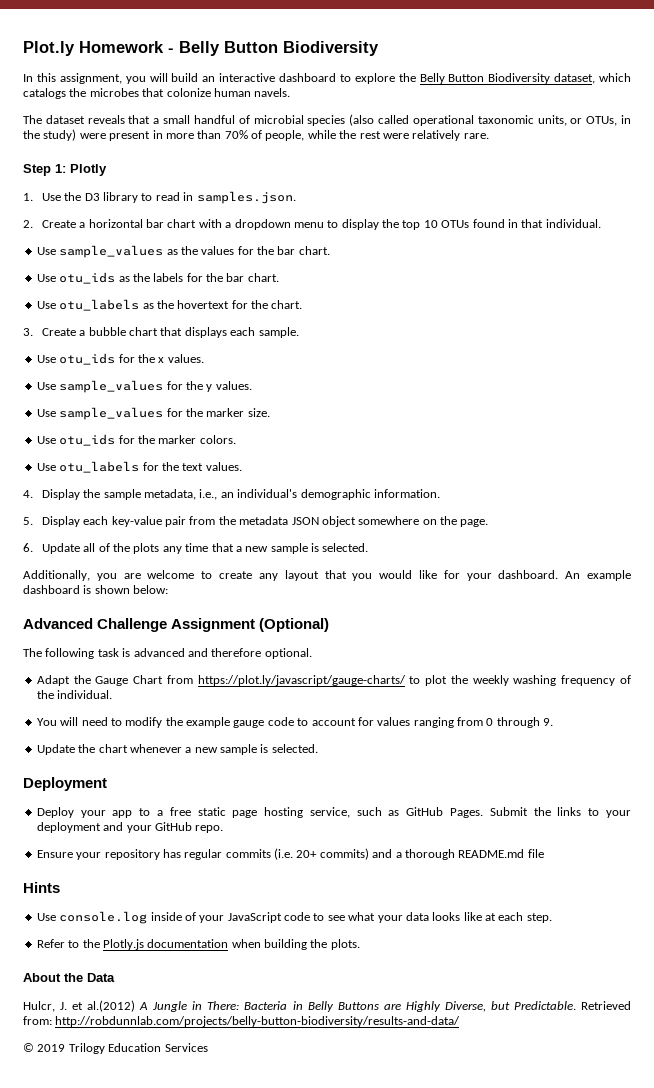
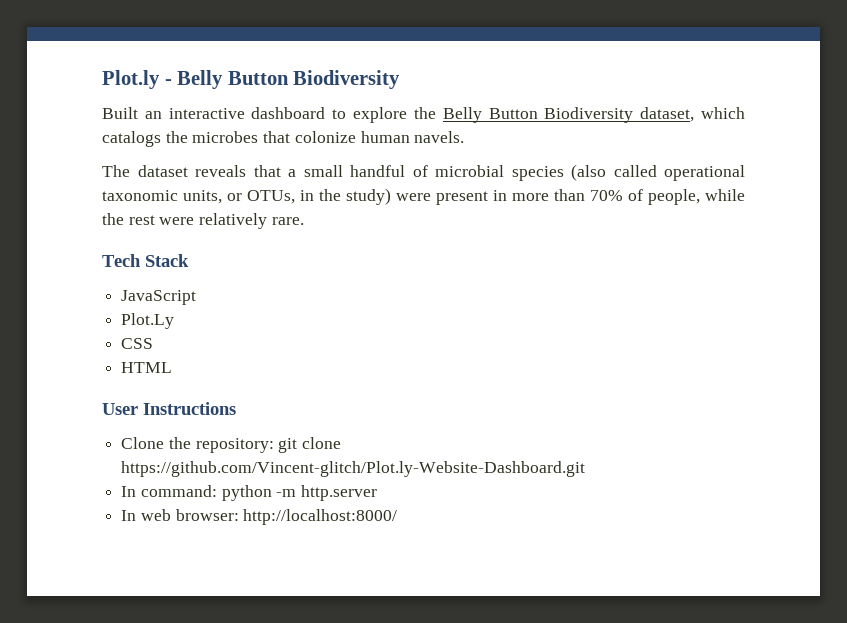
- Plot.ly Homework - Belly Button Biodiversity
+ Plot.ly - Belly Button Biodiversity
- In this assignment, you will build an interactive dashboard to explore the Belly Button Biodiversity dataset, which catalogs the microbes that colonize human navels.
+ Built an interactive dashboard to explore the Belly Button Biodiversity dataset, which catalogs the microbes that colonize human navels.
- Step 1: Plotly
- 1. Use the D3 library to read in samples.json.
- 2. Create a horizontal bar chart with a dropdown menu to display the top 10 OTUs found in that individual.
- Use sample_values as the values for the bar chart.
- Use otu_ids as the labels for the bar chart.
- Use otu_labels as the hovertext for the chart.
- 3. Create a bubble chart that displays each sample.
- Use otu_ids for the x values.
- Use sample_values for the y values.
- Use sample_values for the marker size.
- Use otu_ids for the marker colors.
- Use otu_labels for the text values.
- 4. Display the sample metadata, i.e., an individual's demographic information.
- 5. Display each key-value pair from the metadata JSON object somewhere on the page.
- 6. Update all of the plots any time that a new sample is selected.
- Additionally, you are welcome to create any layout that you would like for your dashboard. An example dashboard is shown below:
- Advanced Challenge Assignment (Optional)
- The following task is advanced and therefore optional.
- Adapt the Gauge Chart from https://plot.ly/javascript/gauge-charts/ to plot the weekly washing frequency of the individual.
- You will need to modify the example gauge code to account for values ranging from 0 through 9.
- Update the chart whenever a new sample is selected.
- Deployment
- Deploy your app to a free static page hosting service, such as GitHub Pages. Submit the links to your deployment and your GitHub repo.
- Ensure your repository has regular commits (i.e. 20+ commits) and a thorough README.md file
- Hints
- Use console.log inside of your JavaScript code to see what your data looks like at each step.
- Refer to the Plotly.js documentation when building the plots.
- About the Data
- Hulcr, J. et al.(2012) A Jungle in There: Bacteria in Belly Buttons are Highly Diverse, but Predictable. Retrieved from: http://robdunnlab.com/projects/belly-button-biodiversity/results-and-data/
- © 2019 Trilogy Education Services
+ Tech Stack
+ JavaScript
+ Plot.Ly
+ CSS
+ HTML
+ User Instructions
+ Clone the repository: git clone https://github.com/Vincent-glitch/Plot.ly-Website-Dashboard.git
+ In command: python -m http.server
+ In web browser: http://localhost:8000/

